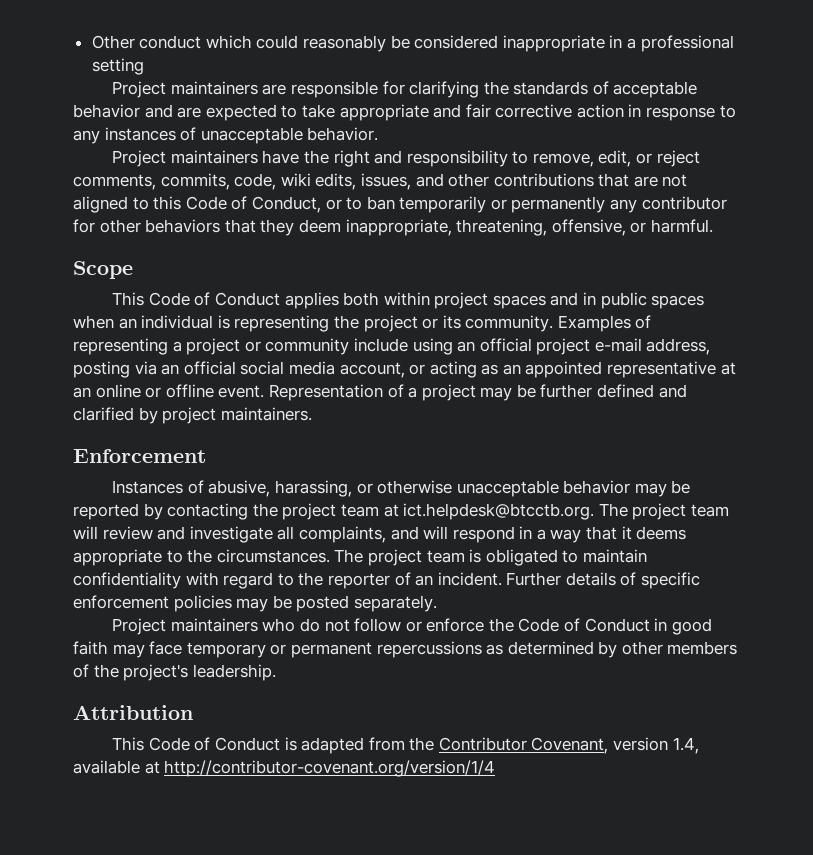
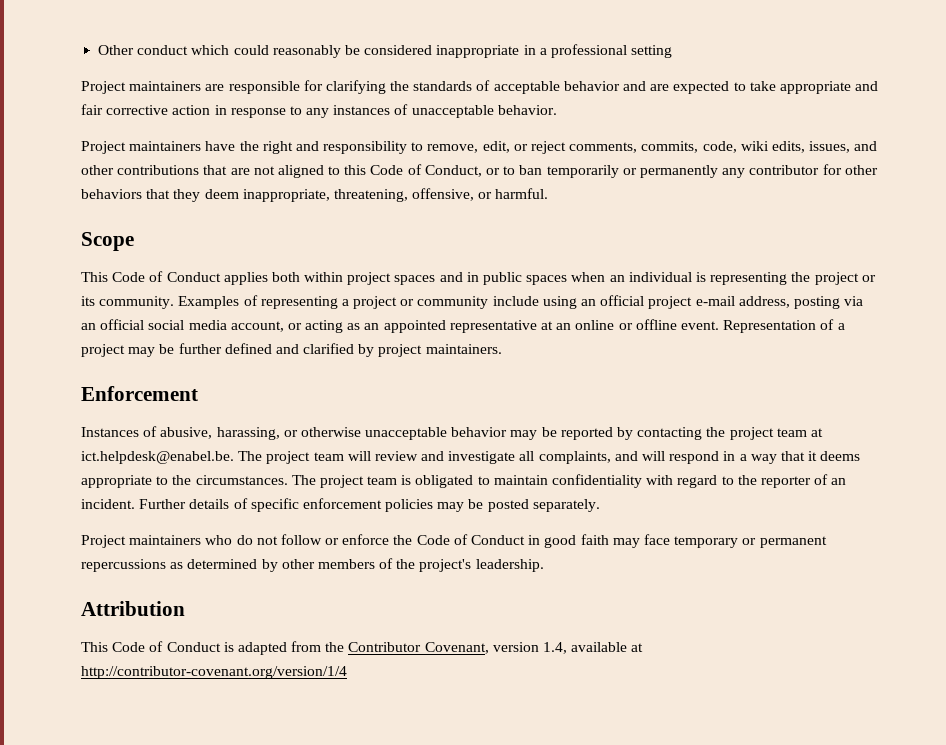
- Instances of abusive, harassing, or otherwise unacceptable behavior may be reported by contacting the project team at ict.helpdesk@btcctb.org. The project team will review and investigate all complaints, and will respond in a way that it deems appropriate to the circumstances.
+ Instances of abusive, harassing, or otherwise unacceptable behavior may be reported by contacting the project team at ict.helpdesk@enabel.be. The project team will review and investigate all complaints, and will respond in a way that it deems appropriate to the circumstances.

